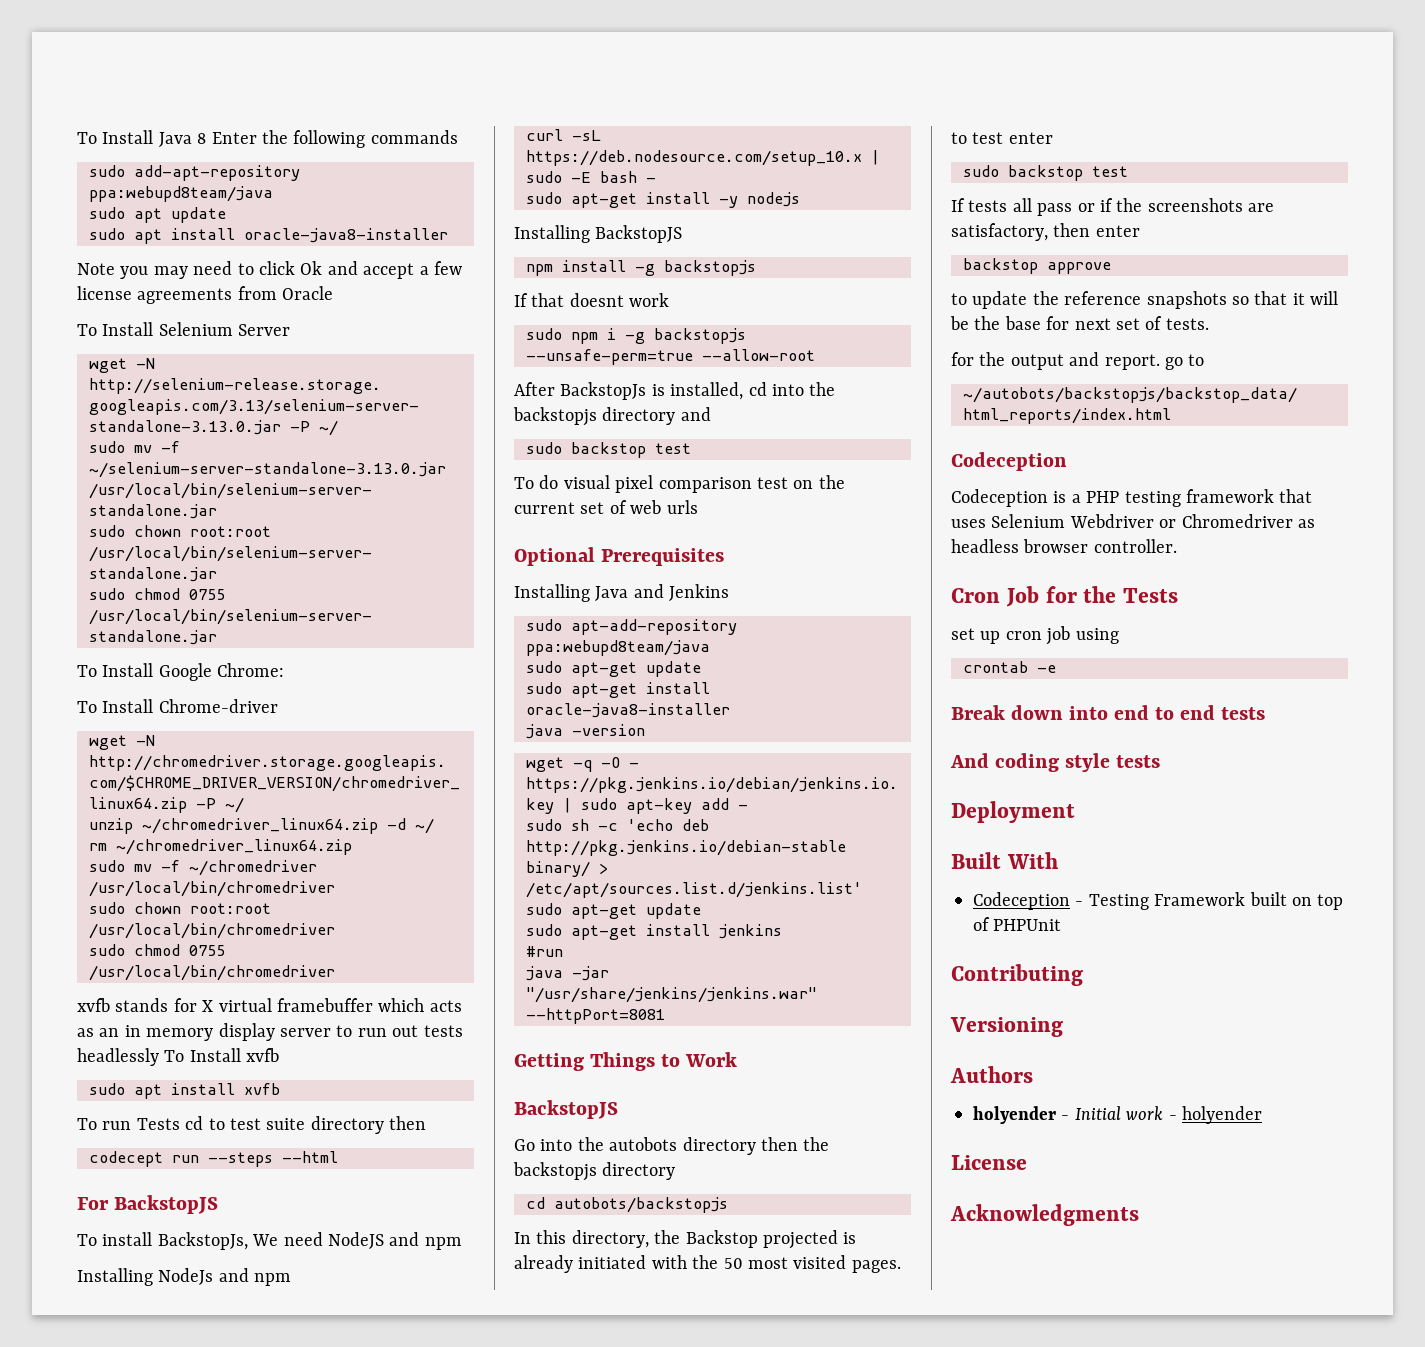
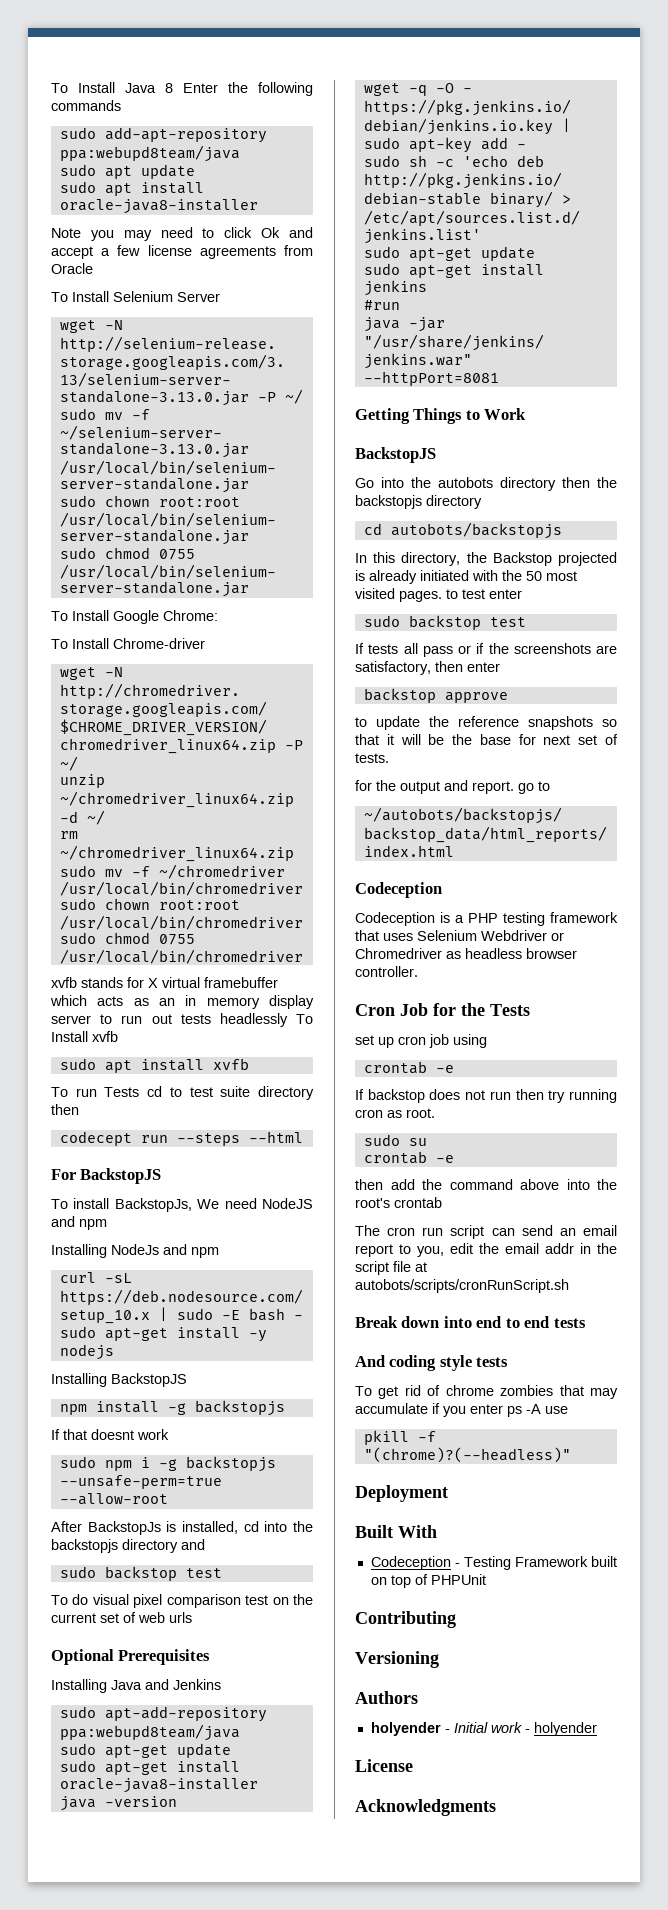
+ If backstop does not run then try running cron as root.
+ sudo su
+ crontab -e
+ then add the command above into the root's crontab
+ The cron run script can send an email report to you, edit the email addr in the script file at autobots/scripts/cronRunScript.sh
+ To get rid of chrome zombies that may accumulate if you enter ps -A use
+ pkill -f "(chrome)?(--headless)"

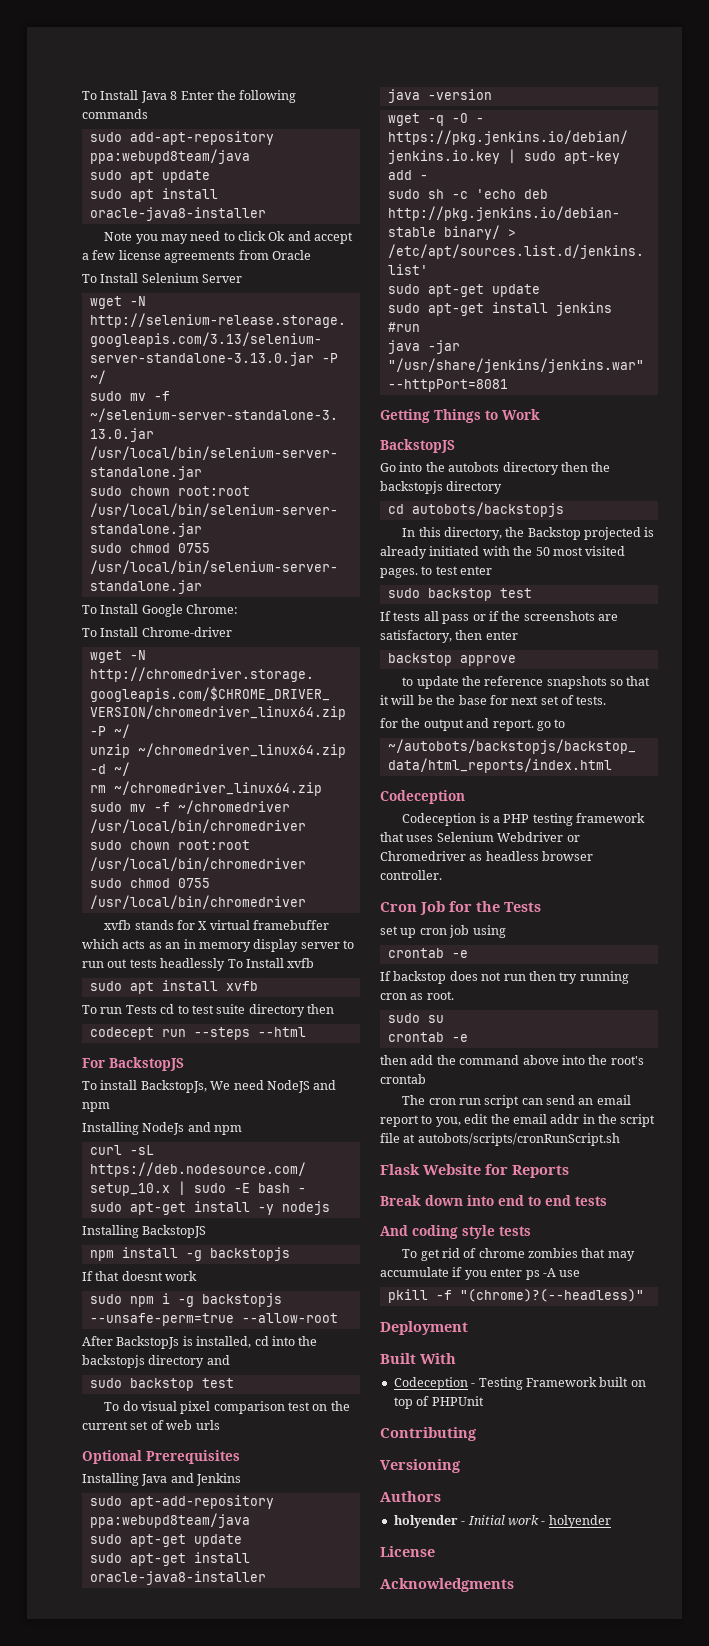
+ Flask Website for Reports

